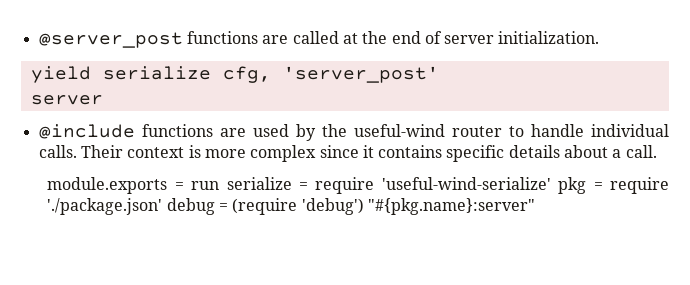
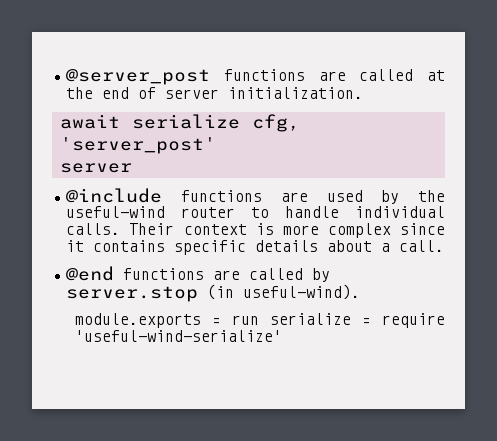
- yield serialize cfg, 'server_post'
+ await serialize cfg, 'server_post'
+ @end functions are called by server.stop (in useful-wind).
- module.exports = run serialize = require 'useful-wind-serialize' pkg = require './package.json' debug = (require 'debug') "#{pkg.name}:server"
+ module.exports = run serialize = require 'useful-wind-serialize'

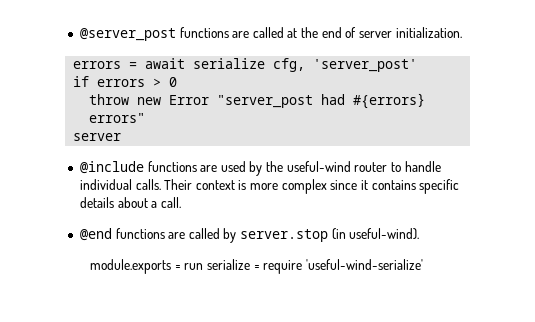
- await serialize cfg, 'server_post'
+ errors = await serialize cfg, 'server_post'
+ if errors > 0
+ throw new Error "server_post had #{errors} errors"

